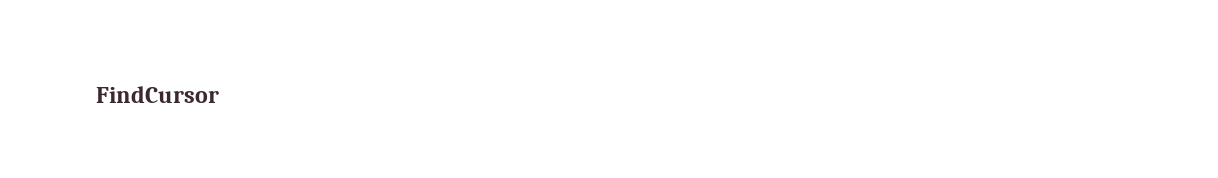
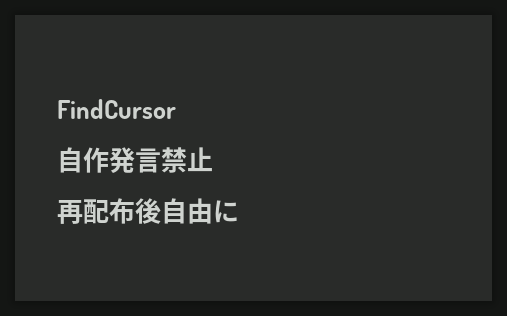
+ 自作発言禁止
+ 再配布後自由に

